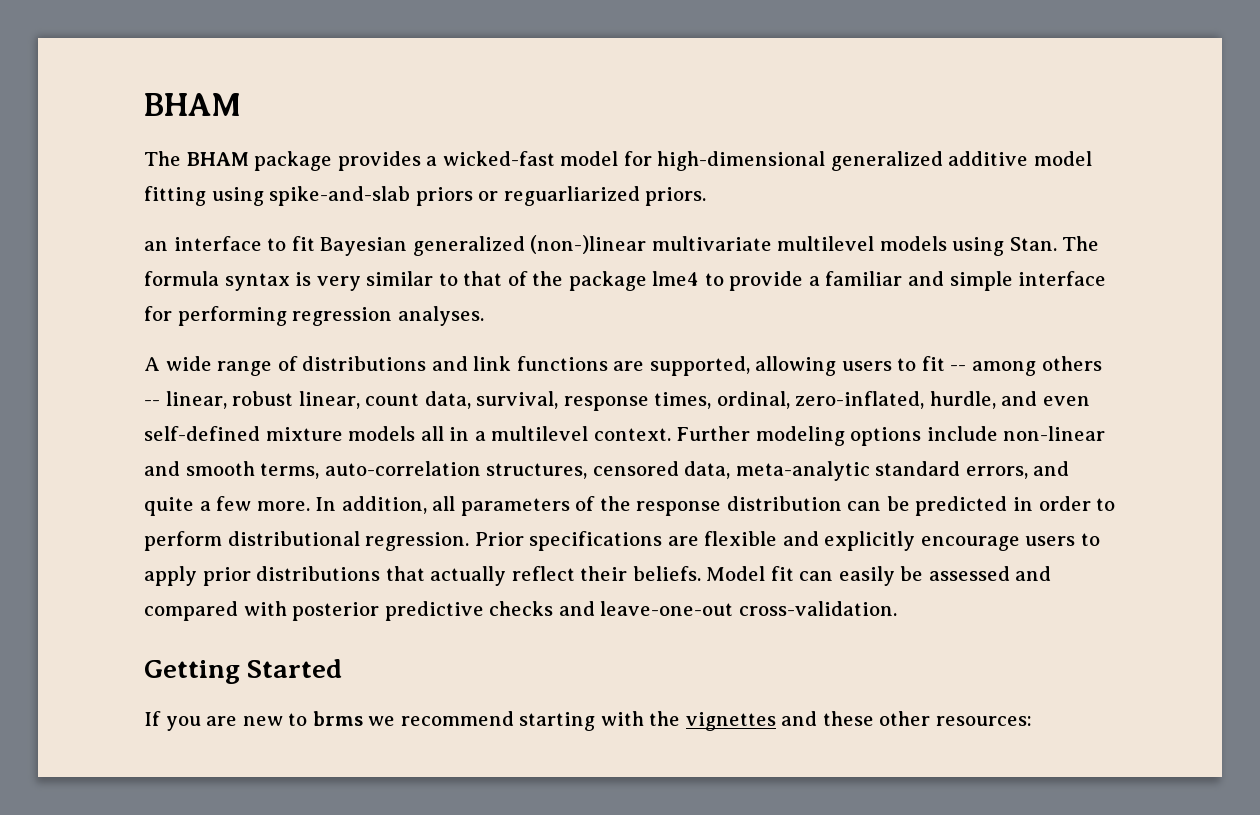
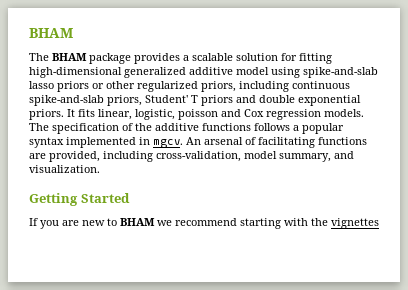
- The BHAM package provides a wicked-fast model for high-dimensional generalized additive model fitting using spike-and-slab priors or reguarliarized priors.
- an interface to fit Bayesian generalized (non-)linear multivariate multilevel models using Stan. The formula syntax is very similar to that of the package lme4 to provide a familiar and simple interface for performing regression analyses.
- A wide range of distributions and link functions are supported, allowing users to fit -- among others -- linear, robust linear, count data, survival, response times, ordinal, zero-inflated, hurdle, and even self-defined mixture models all in a multilevel context. Further modeling options include non-linear and smooth terms, auto-correlation structures, censored data, meta-analytic standard errors, and quite a few more. In addition, all parameters of the response distribution can be predicted in order to perform distributional regression. Prior specifications are flexible and explicitly encourage users to apply prior distributions that actually reflect their beliefs. Model fit can easily be assessed and compared with posterior predictive checks and leave-one-out cross-validation.
+ The BHAM package provides a scalable solution for fitting high-dimensional generalized additive model using spike-and-slab lasso priors or other regularized priors, including continuous spike-and-slab priors, Student' T priors and double exponential priors. It fits linear, logistic, poisson and Cox regression models. The specification of the additive functions follows a popular syntax implemented in mgcv. An arsenal of facilitating functions are provided, including cross-validation, model summary, and visualization.
- If you are new to brms we recommend starting with the vignettes and these other resources:
+ If you are new to BHAM we recommend starting with the vignettes

